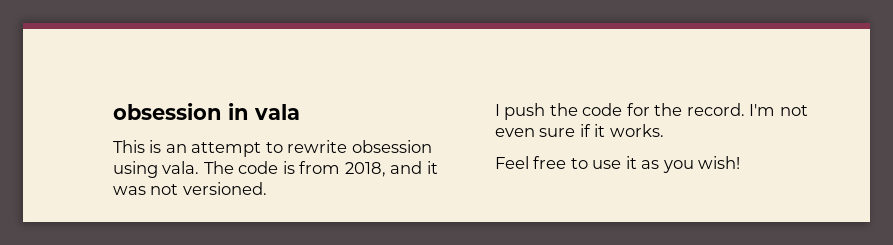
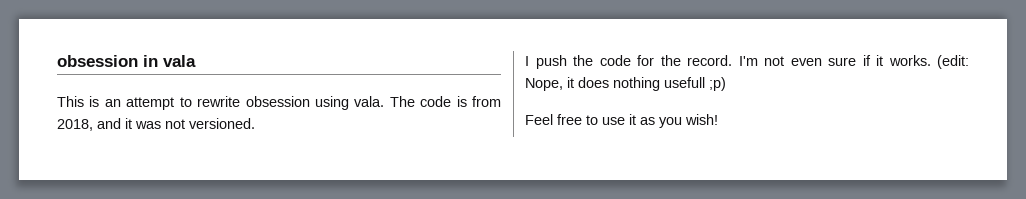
+ (edit: Nope, it does nothing usefull ;p)

